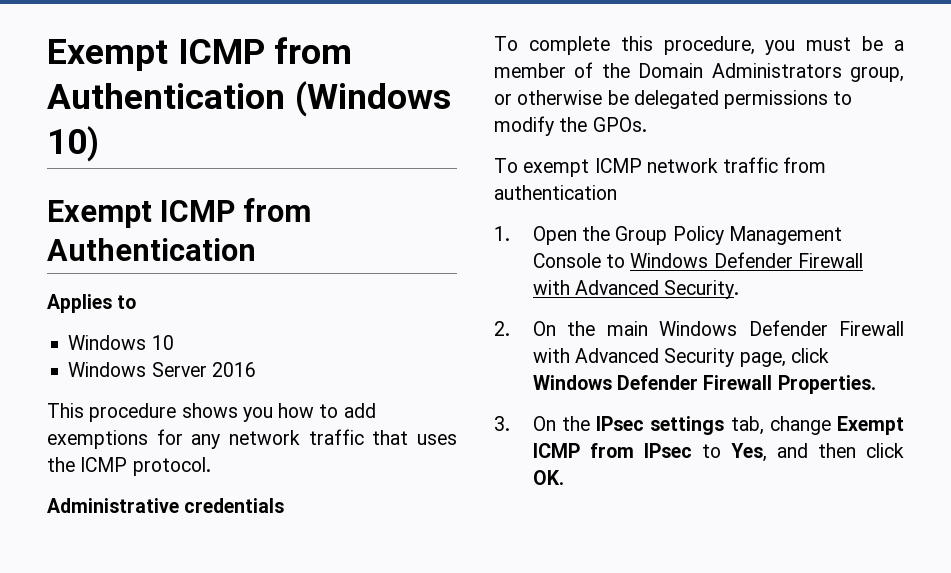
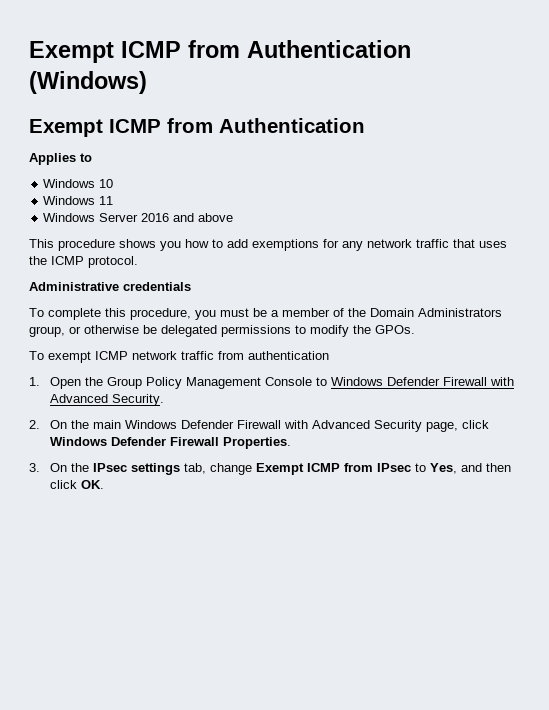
- Exempt ICMP from Authentication (Windows 10)
+ Exempt ICMP from Authentication (Windows)
+ Windows 11
- Windows Server 2016
+ Windows Server 2016 and above

